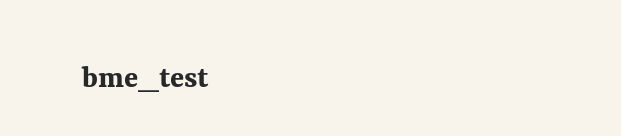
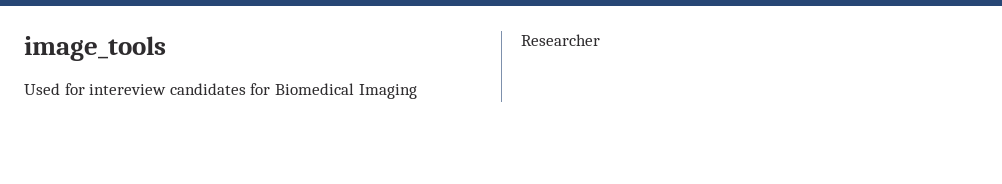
- bme_test
+ image_tools
+ Used for intereview candidates for Biomedical Imaging Researcher

